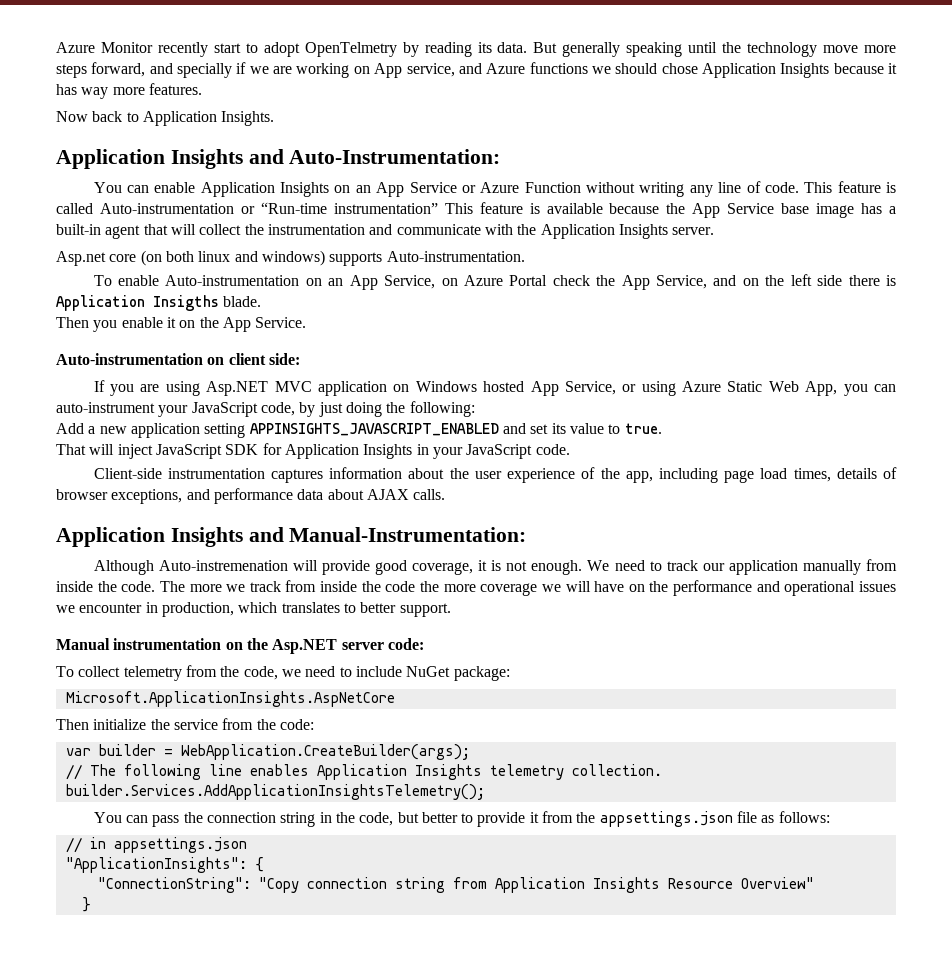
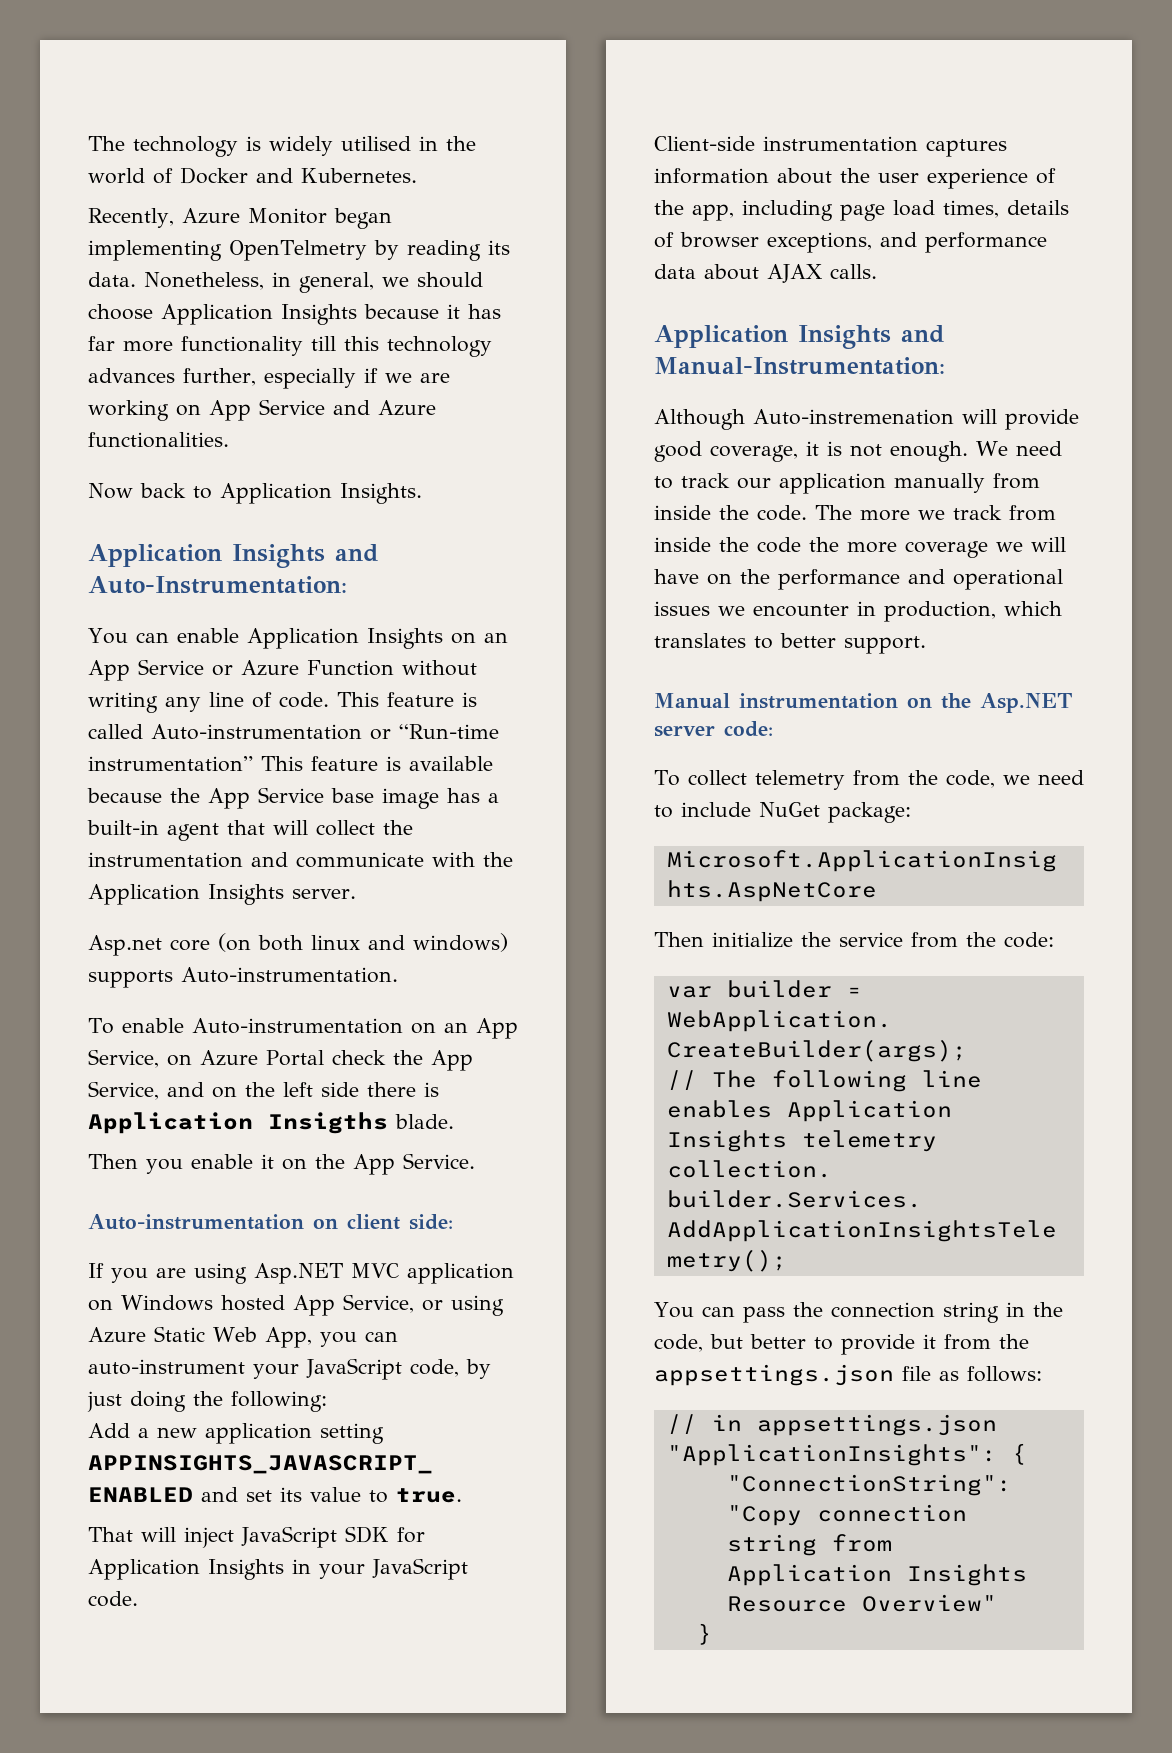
- Azure Monitor recently start to adopt OpenTelmetry by reading its data.
+ The technology is widely utilised in the world of Docker and Kubernetes.
+ Recently, Azure Monitor began implementing OpenTelmetry by reading its data.
- But generally speaking until the technology move more steps forward, and specially if we are working on App service, and Azure functions we should chose Application Insights because it has way more features.
+ Nonetheless, in general, we should choose Application Insights because it has far more functionality till this technology advances further, especially if we are working on App Service and Azure functionalities.

